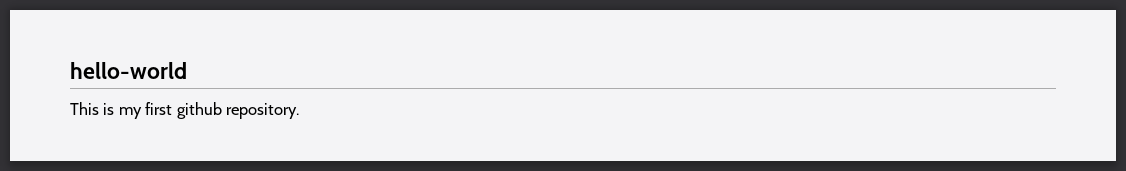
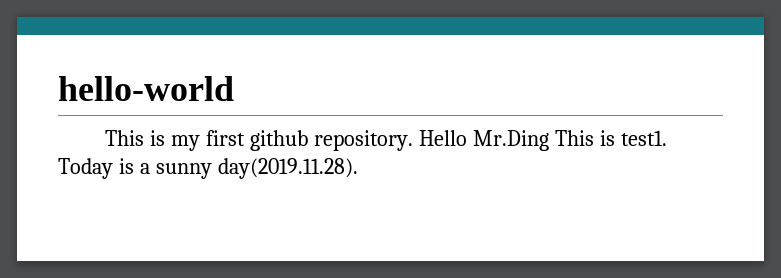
+ Hello Mr.Ding This is test1. Today is a sunny day(2019.11.28).

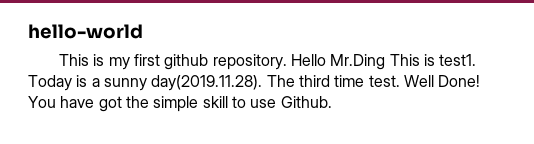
- Today is a sunny day(2019.11.28).
+ Today is a sunny day(2019.11.28). The third time test. Well Done! You have got the simple skill to use Github.

